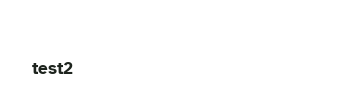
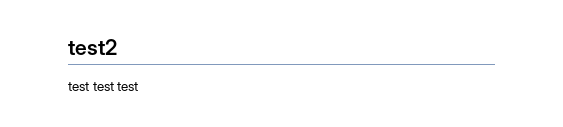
+ test test test

